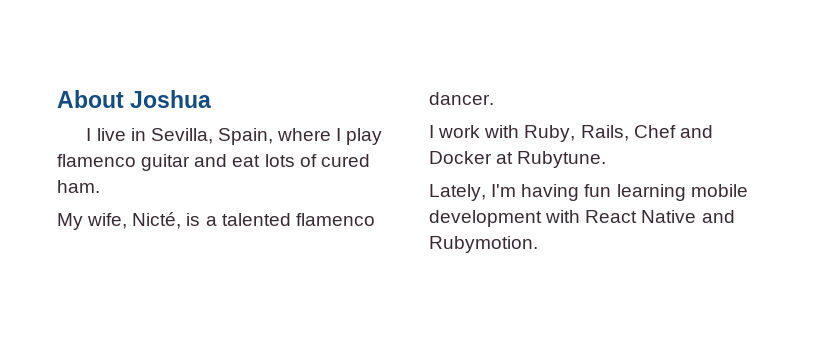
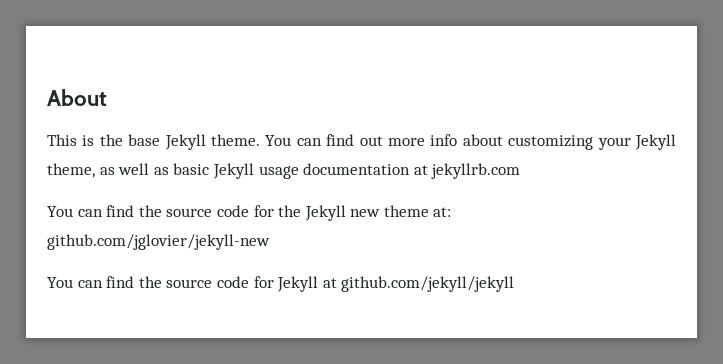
- About Joshua
- I live in Sevilla, Spain, where I play flamenco guitar and eat lots of cured ham.
- My wife, Nicté, is a talented flamenco dancer.
- I work with Ruby, Rails, Chef and Docker at Rubytune.
- Lately, I'm having fun learning mobile development with React Native and Rubymotion.
+ About
+ This is the base Jekyll theme. You can find out more info about customizing your Jekyll theme, as well as basic Jekyll usage documentation at jekyllrb.com
+ You can find the source code for the Jekyll new theme at: github.com/jglovier/jekyll-new
+ You can find the source code for Jekyll at github.com/jekyll/jekyll

